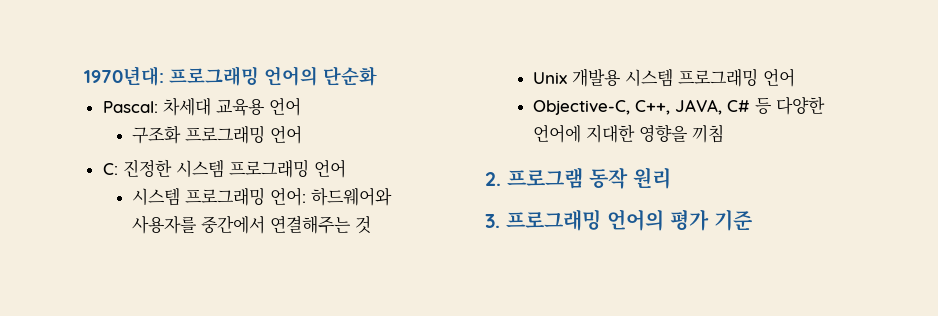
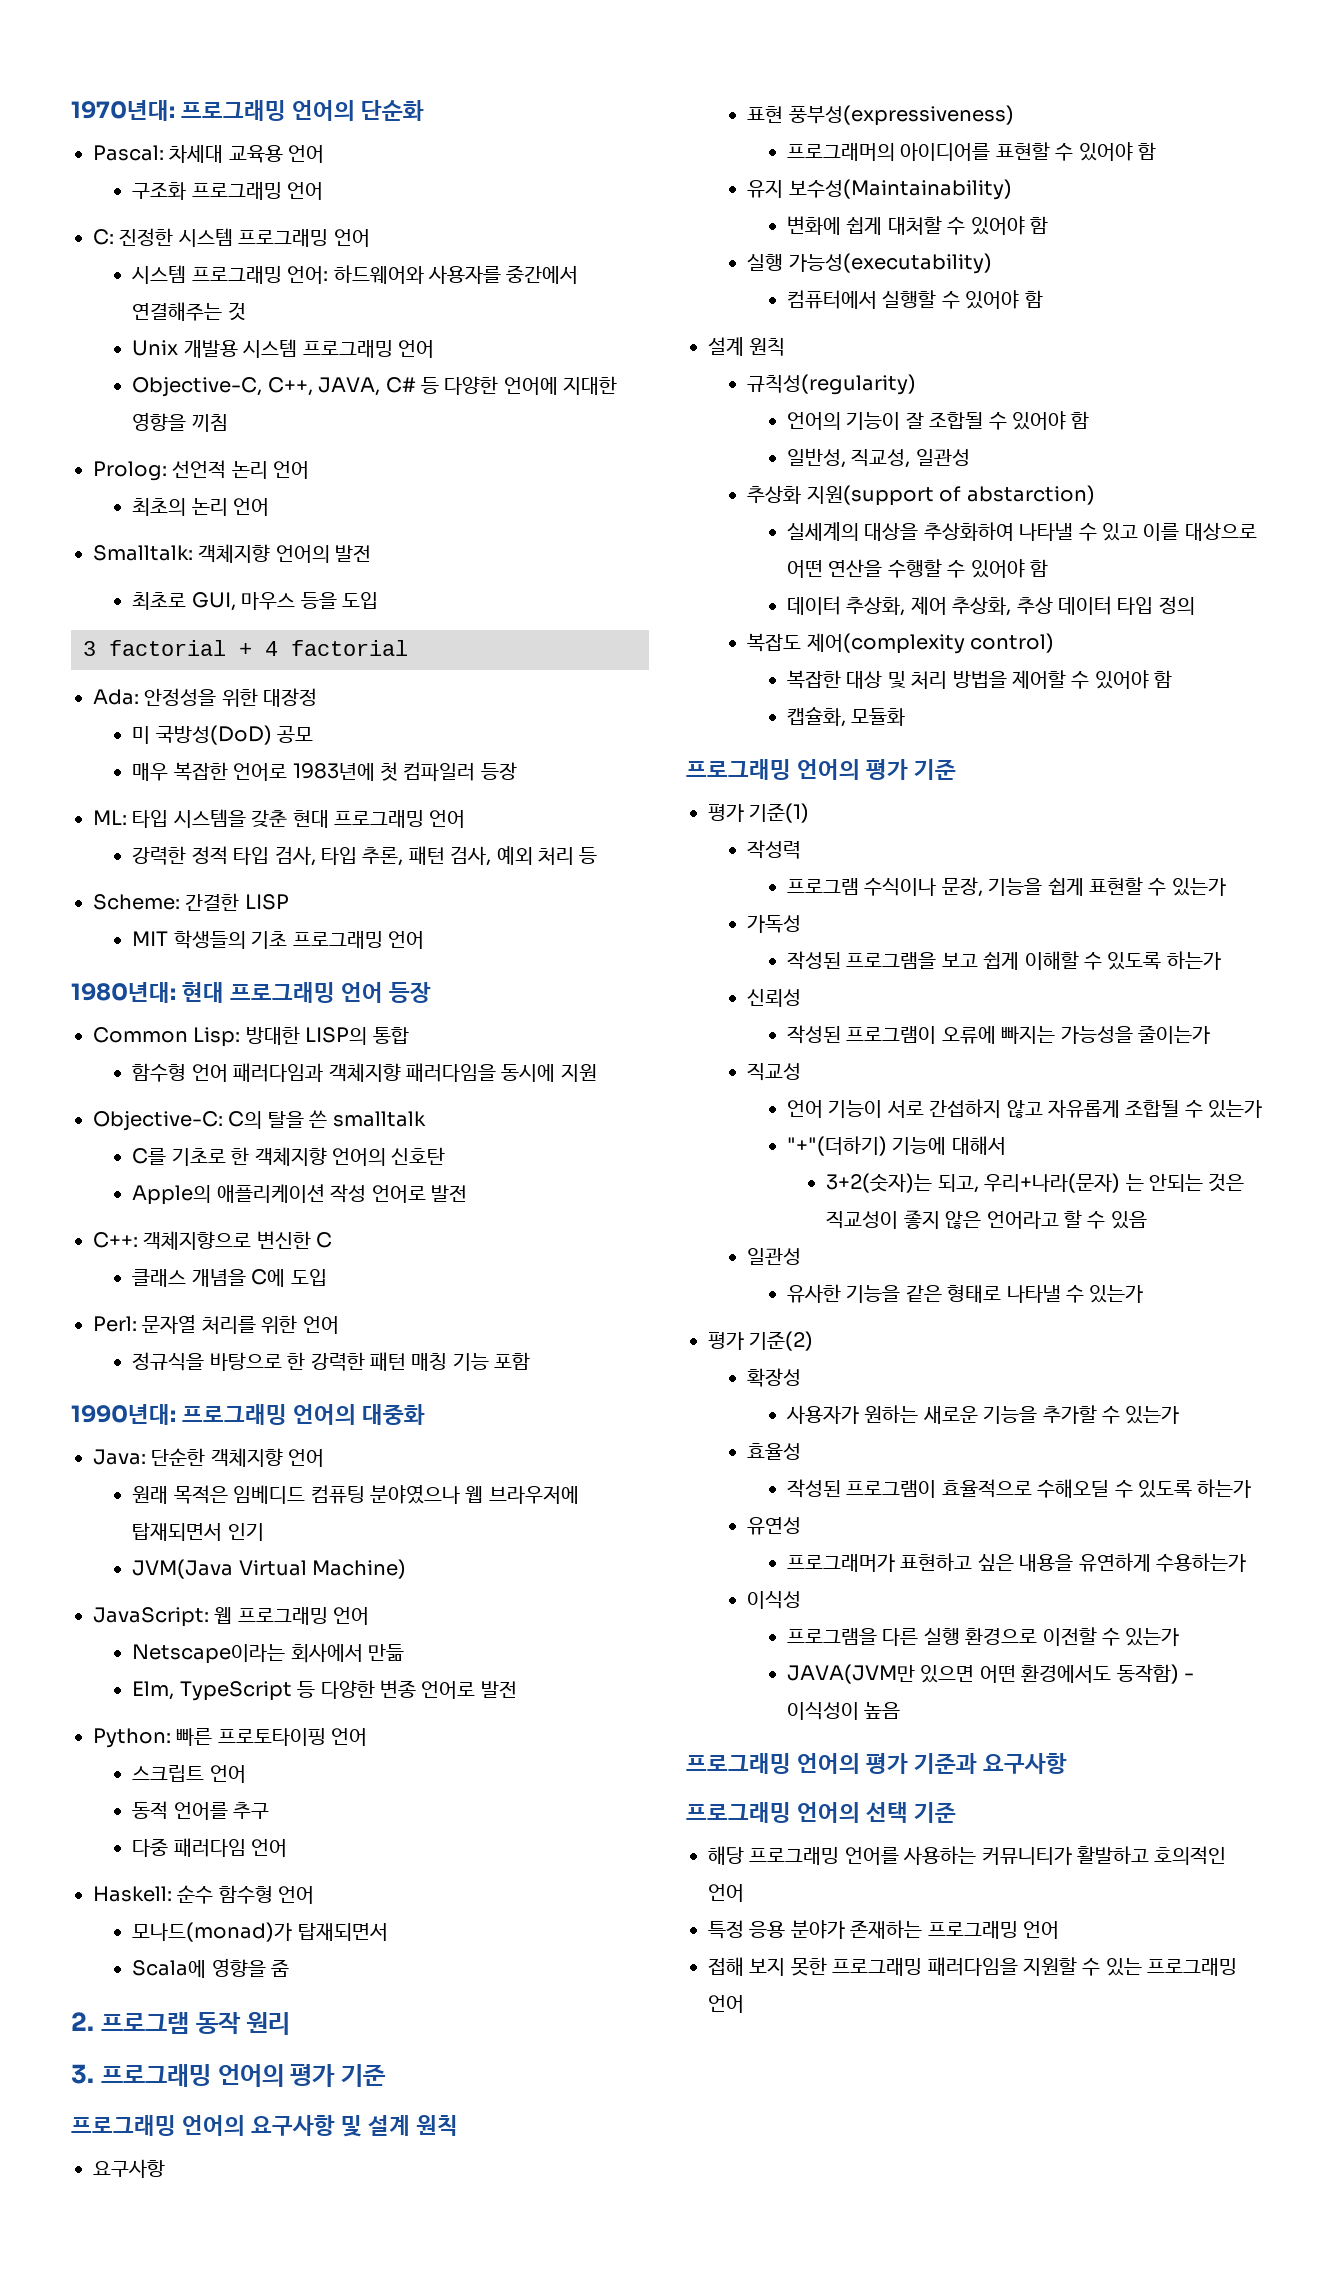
+ Prolog: 선언적 논리 언어
+ 최초의 논리 언어
+ Smalltalk: 객체지향 언어의 발전
+ 최초로 GUI, 마우스 등을 도입
+ 3 factorial + 4 factorial
+ Ada: 안정성을 위한 대장정
+ 미 국방성(DoD) 공모
+ 매우 복잡한 언어로 1983년에 첫 컴파일러 등장
+ ML: 타입 시스템을 갖춘 현대 프로그래밍 언어
+ 강력한 정적 타입 검사, 타입 추론, 패턴 검사, 예외 처리 등
+ Scheme: 간결한 LISP
+ MIT 학생들의 기초 프로그래밍 언어
+ 1980년대: 현대 프로그래밍 언어 등장
+ Common Lisp: 방대한 LISP의 통합
+ 함수형 언어 패러다임과 객체지향 패러다임을 동시에 지원
+ Objective-C: C의 탈을 쓴 smalltalk
+ C를 기초로 한 객체지향 언어의 신호탄
+ Apple의 애플리케이션 작성 언어로 발전
+ C++: 객체지향으로 변신한 C
+ 클래스 개념을 C에 도입
+ Perl: 문자열 처리를 위한 언어
+ 정규식을 바탕으로 한 강력한 패턴 매칭 기능 포함
+ 1990년대: 프로그래밍 언어의 대중화
+ Java: 단순한 객체지향 언어
+ 원래 목적은 임베디드 컴퓨팅 분야였으나 웹 브라우저에 탑재되면서 인기
+ JVM(Java Virtual Machine)
+ JavaScript: 웹 프로그래밍 언어
+ Netscape이라는 회사에서 만듦
+ Elm, TypeScript 등 다양한 변종 언어로 발전
+ Python: 빠른 프로토타이핑 언어
+ 스크립트 언어
+ 동적 언어를 추구
+ 다중 패러다임 언어
+ Haskell: 순수 함수형 언어
+ 모나드(monad)가 탑재되면서
+ Scala에 영향을 줌
+ 프로그래밍 언어의 요구사항 및 설계 원칙
+ 요구사항
+ 표현 풍부성(expressiveness)
+ 프로그래머의 아이디어를 표현할 수 있어야 함
+ 유지 보수성(Maintainability)
+ 변화에 쉽게 대처할 수 있어야 함
+ 실행 가능성(executability)
+ 컴퓨터에서 실행할 수 있어야 함
+ 설계 원칙
+ 규칙성(regularity)
+ 언어의 기능이 잘 조합될 수 있어야 함
+ 일반성, 직교성, 일관성
+ 추상화 지원(support of abstarction)
+ 실세계의 대상을 추상화하여 나타낼 수 있고 이를 대상으로 어떤 연산을 수행할 수 있어야 함
+ 데이터 추상화, 제어 추상화, 추상 데이터 타입 정의
+ 복잡도 제어(complexity control)
+ 복잡한 대상 및 처리 방법을 제어할 수 있어야 함
+ 캡슐화, 모듈화
+ 프로그래밍 언어의 평가 기준
+ 평가 기준(1)
+ 작성력
+ 프로그램 수식이나 문장, 기능을 쉽게 표현할 수 있는가
+ 가독성
+ 작성된 프로그램을 보고 쉽게 이해할 수 있도록 하는가
+ 신뢰성
+ 작성된 프로그램이 오류에 빠지는 가능성을 줄이는가
+ 직교성
+ 언어 기능이 서로 간섭하지 않고 자유롭게 조합될 수 있는가
+ "+"(더하기) 기능에 대해서
+ 3+2(숫자)는 되고, 우리+나라(문자) 는 안되는 것은 직교성이 좋지 않은 언어라고 할 수 있음
+ 일관성
+ 유사한 기능을 같은 형태로 나타낼 수 있는가
+ 평가 기준(2)
+ 확장성
+ 사용자가 원하는 새로운 기능을 추가할 수 있는가
+ 효율성
+ 작성된 프로그램이 효율적으로 수해오딜 수 있도록 하는가
+ 유연성
+ 프로그래머가 표현하고 싶은 내용을 유연하게 수용하는가
+ 이식성
+ 프로그램을 다른 실행 환경으로 이전할 수 있는가
+ JAVA(JVM만 있으면 어떤 환경에서도 동작함) - 이식성이 높음
+ 프로그래밍 언어의 평가 기준과 요구사항
+ 프로그래밍 언어의 선택 기준
+ 해당 프로그래밍 언어를 사용하는 커뮤니티가 활발하고 호의적인 언어
+ 특정 응용 분야가 존재하는 프로그래밍 언어
+ 접해 보지 못한 프로그래밍 패러다임을 지원할 수 있는 프로그래밍 언어

